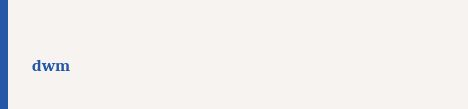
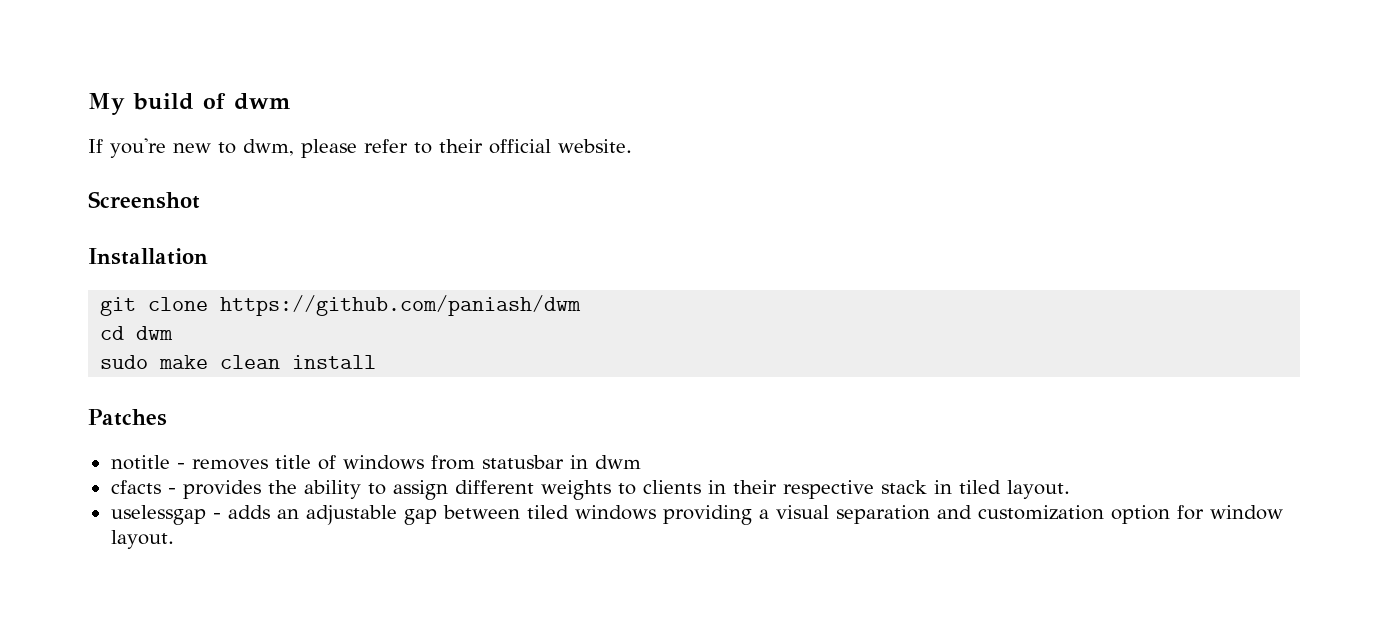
- dwm
+ My build of dwm
+ If you're new to dwm, please refer to their official website.
+ Screenshot
+ Installation
+ git clone https://github.com/paniash/dwm
+ cd dwm
+ sudo make clean install
+ Patches
+ notitle - removes title of windows from statusbar in dwm
+ cfacts - provides the ability to assign different weights to clients in their respective stack in tiled layout.
+ uselessgap - adds an adjustable gap between tiled windows providing a visual separation and customization option for window layout.

